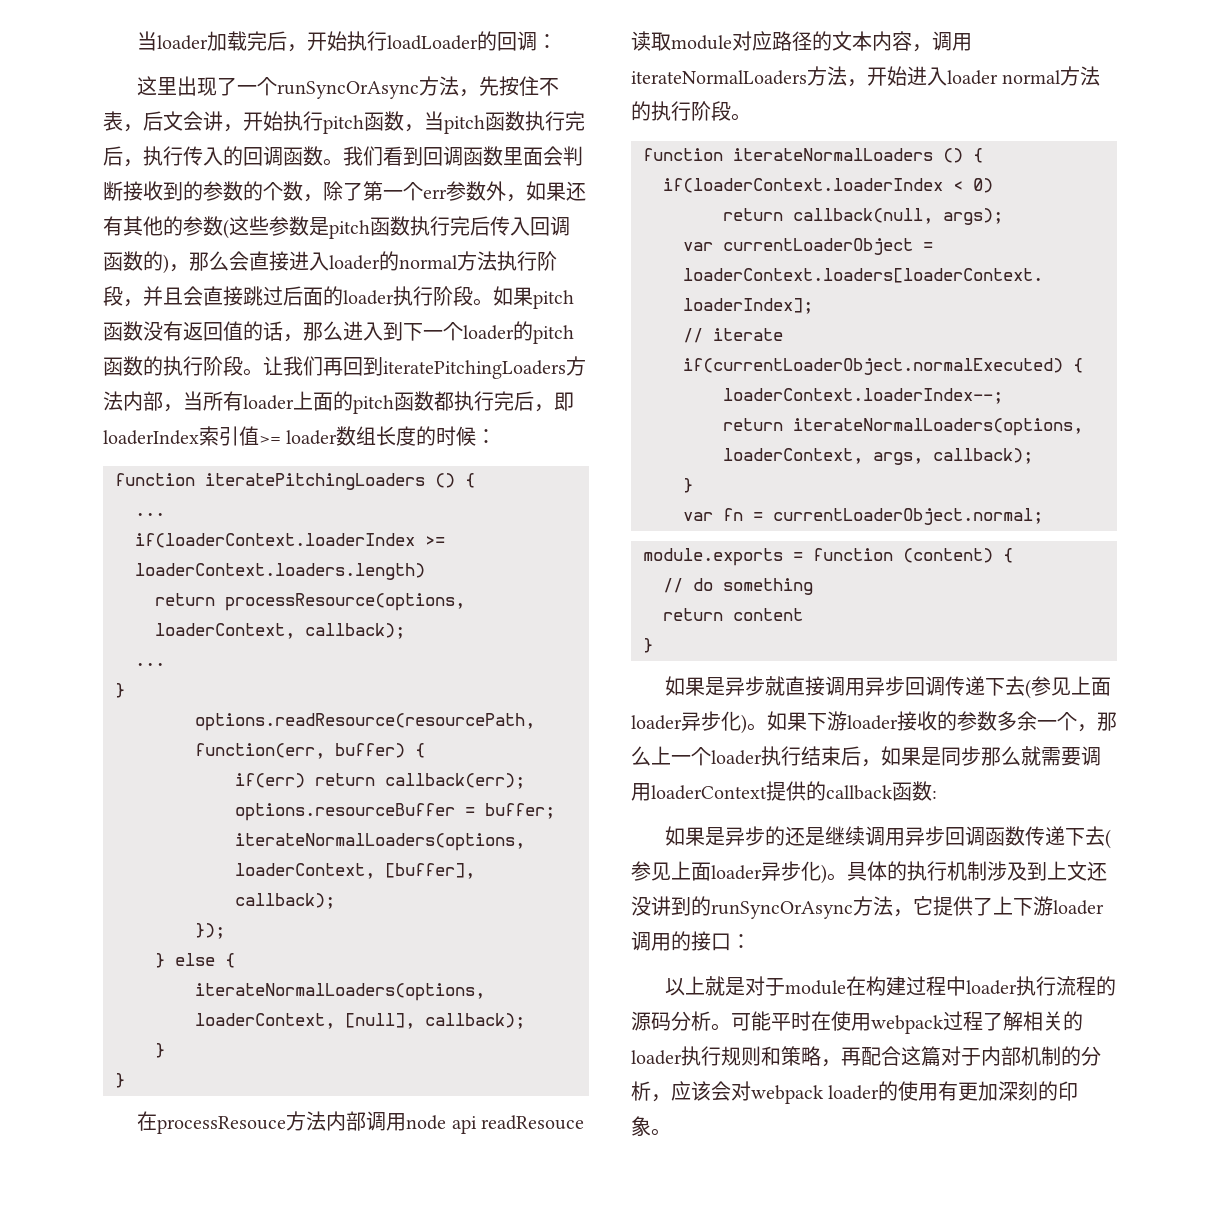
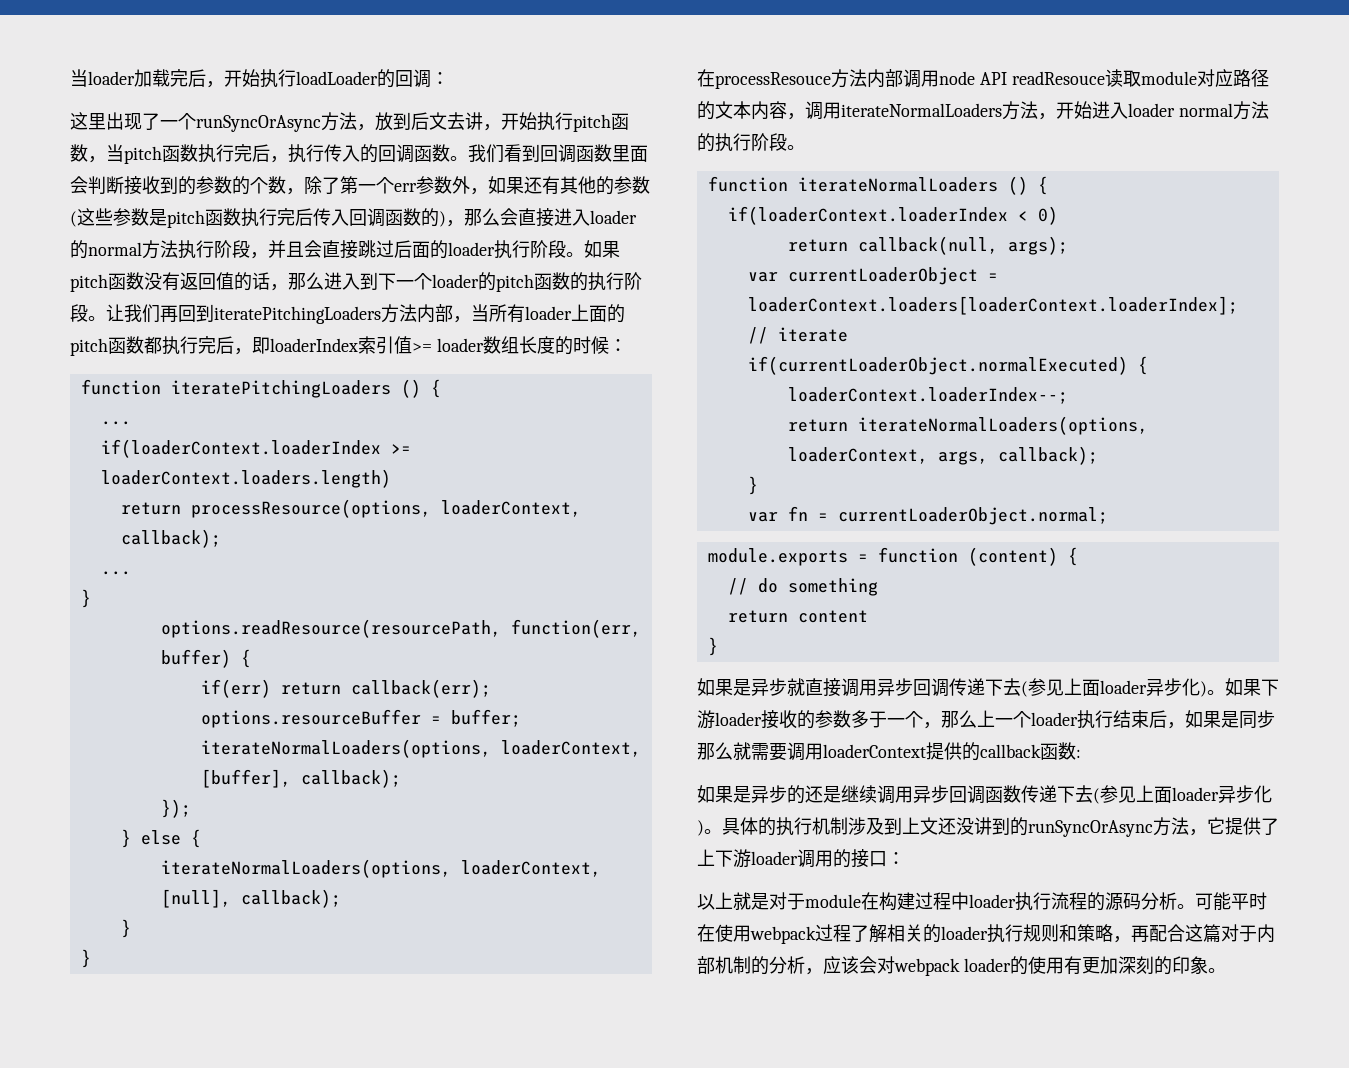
- 这里出现了一个runSyncOrAsync方法，先按住不表，后文会讲，开始执行pitch函数，当pitch函数执行完后，执行传入的回调函数。
+ 这里出现了一个runSyncOrAsync方法，放到后文去讲，开始执行pitch函数，当pitch函数执行完后，执行传入的回调函数。
- 在processResouce方法内部调用node api readResouce读取module对应路径的文本内容，调用iterateNormalLoaders方法，开始进入loader normal方法的执行阶段。
+ 在processResouce方法内部调用node API readResouce读取module对应路径的文本内容，调用iterateNormalLoaders方法，开始进入loader normal方法的执行阶段。
- 如果下游loader接收的参数多余一个，那么上一个loader执行结束后，如果是同步那么就需要调用loaderContext提供的callback函数:
+ 如果下游loader接收的参数多于一个，那么上一个loader执行结束后，如果是同步那么就需要调用loaderContext提供的callback函数:

